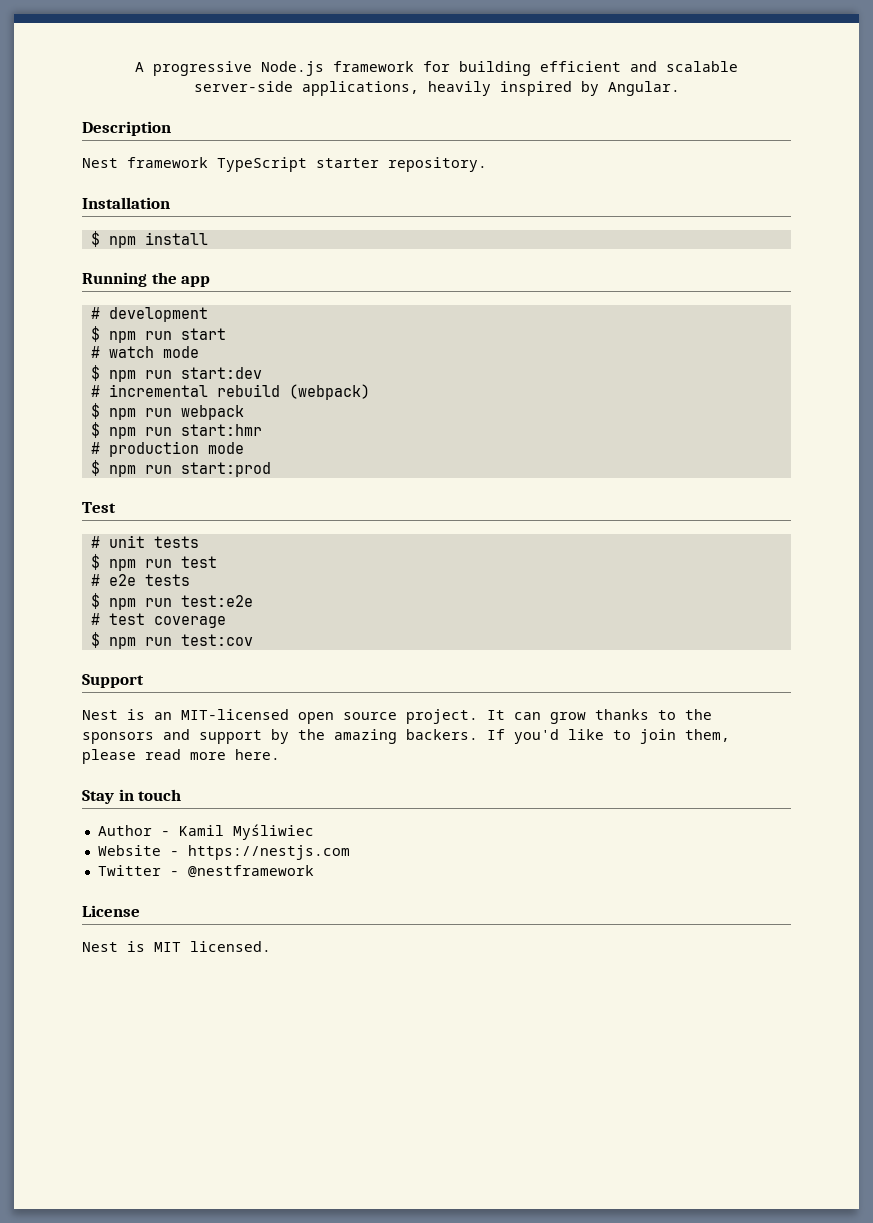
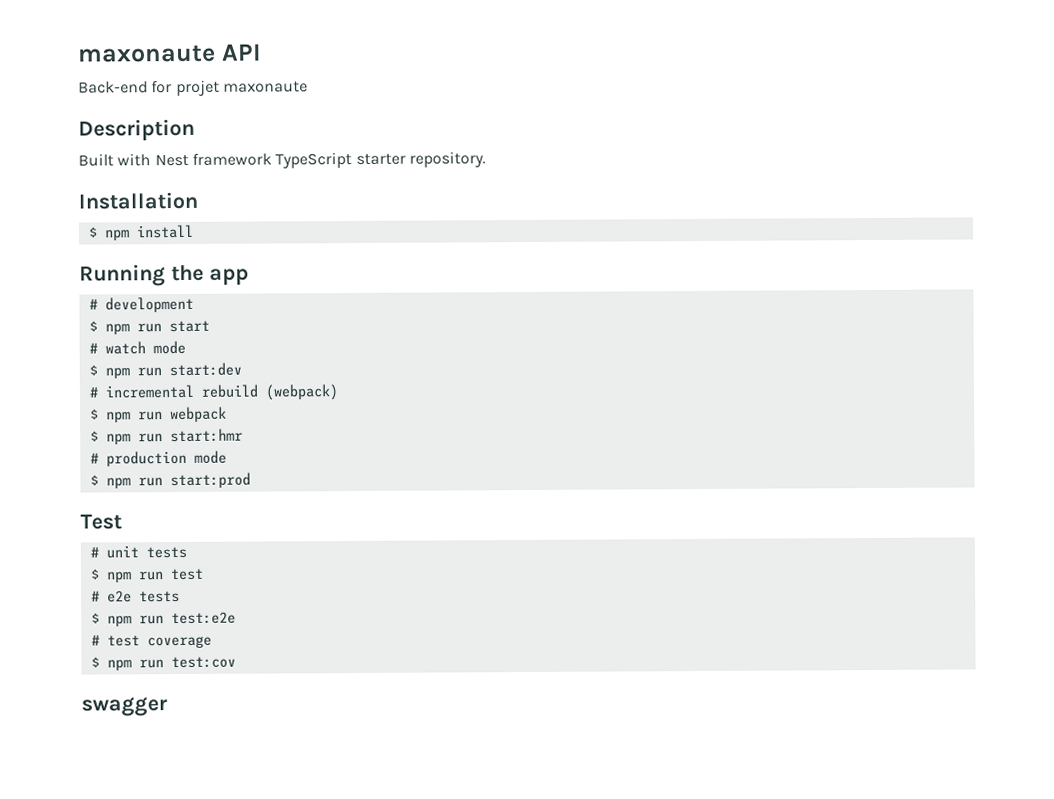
- A progressive Node.js framework for building efficient and scalable server-side applications, heavily inspired by Angular.
+ maxonaute API
+ Back-end for projet maxonaute
- Nest framework TypeScript starter repository.
+ Built with Nest framework TypeScript starter repository.
- Support
- Nest is an MIT-licensed open source project. It can grow thanks to the sponsors and support by the amazing backers. If you'd like to join them, please read more here.
- Stay in touch
- Author - Kamil Myśliwiec
- Website - https://nestjs.com
- Twitter - @nestframework
- License
- Nest is MIT licensed.
+ swagger

